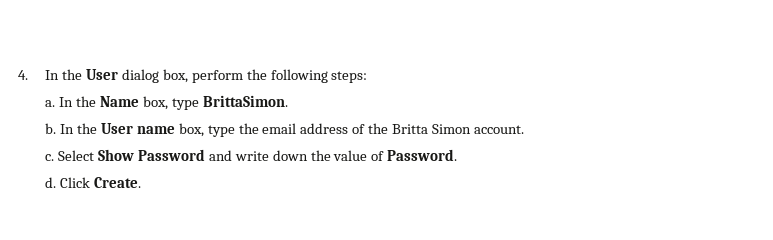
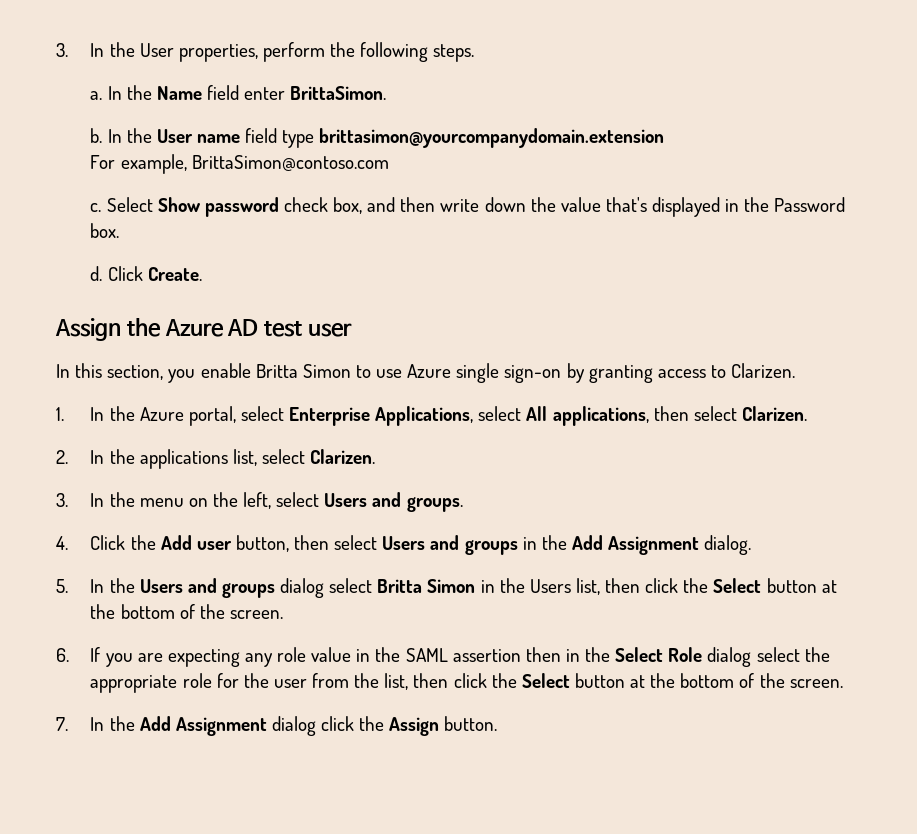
- 4. In the User dialog box, perform the following steps:
+ 3. In the User properties, perform the following steps.
- In the Name box, type BrittaSimon.
+ In the Name field enter BrittaSimon.
- In the User name box, type the email address of the Britta Simon account.
- c. Select Show Password and write down the value of Password.
+ In the User name field type brittasimon@yourcompanydomain.extension
+ For example, BrittaSimon@contoso.com
+ c. Select Show password check box, and then write down the value that's displayed in the Password box.
  d. Click Create.
+ Assign the Azure AD test user
+ In this section, you enable Britta Simon to use Azure single sign-on by granting access to Clarizen.
+ 1. In the Azure portal, select Enterprise Applications, select All applications, then select Clarizen.
+ 2. In the applications list, select Clarizen.
+ 3. In the menu on the left, select Users and groups.
+ 4. Click the Add user button, then select Users and groups in the Add Assignment dialog.
+ 5. In the Users and groups dialog select Britta Simon in the Users list, then click the Select button at the bottom of the screen.
+ 6. If you are expecting any role value in the SAML assertion then in the Select Role dialog select the appropriate role for the user from the list, then click the Select button at the bottom of the screen.
+ 7. In the Add Assignment dialog click the Assign button.

